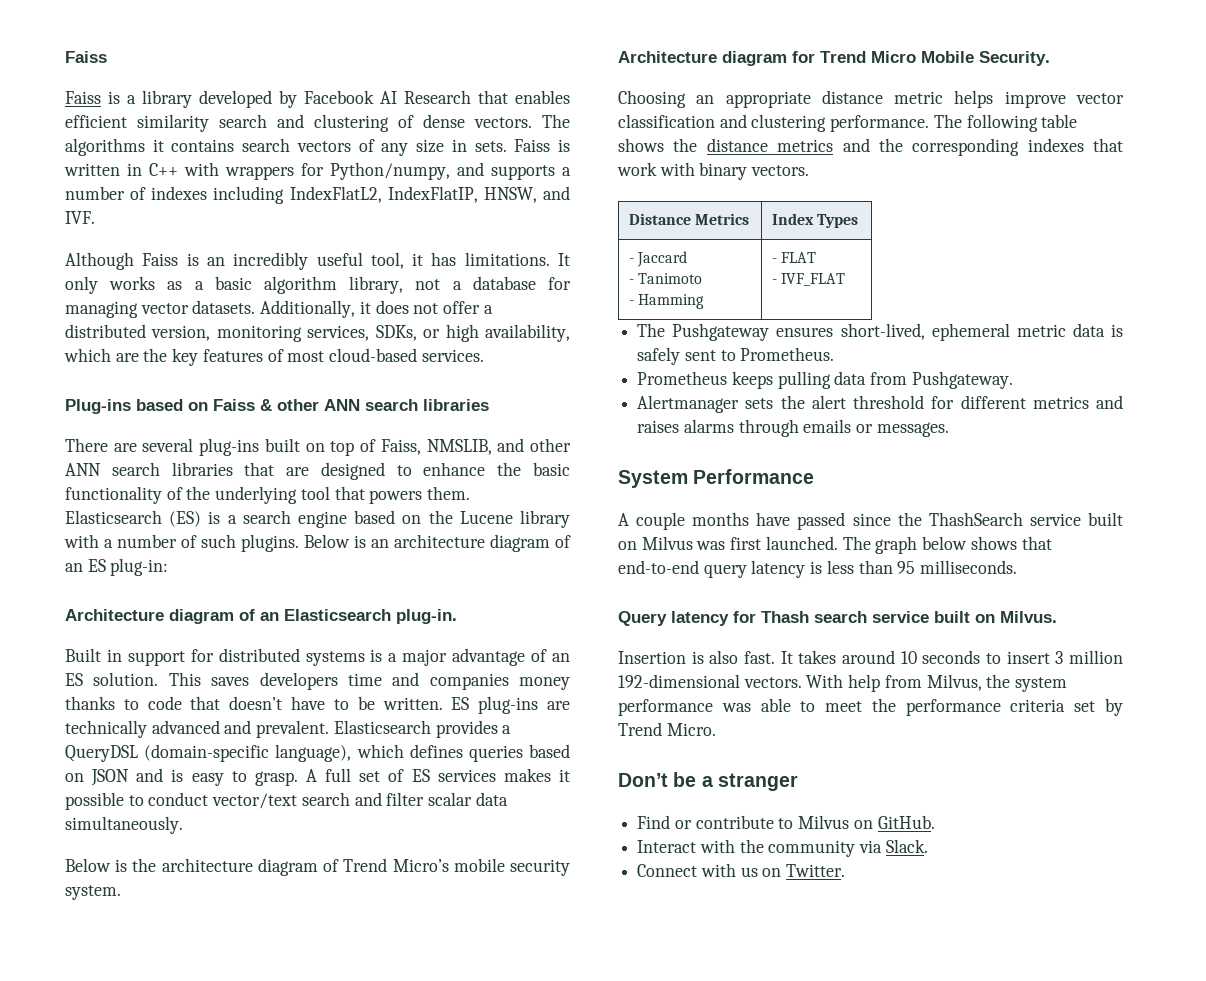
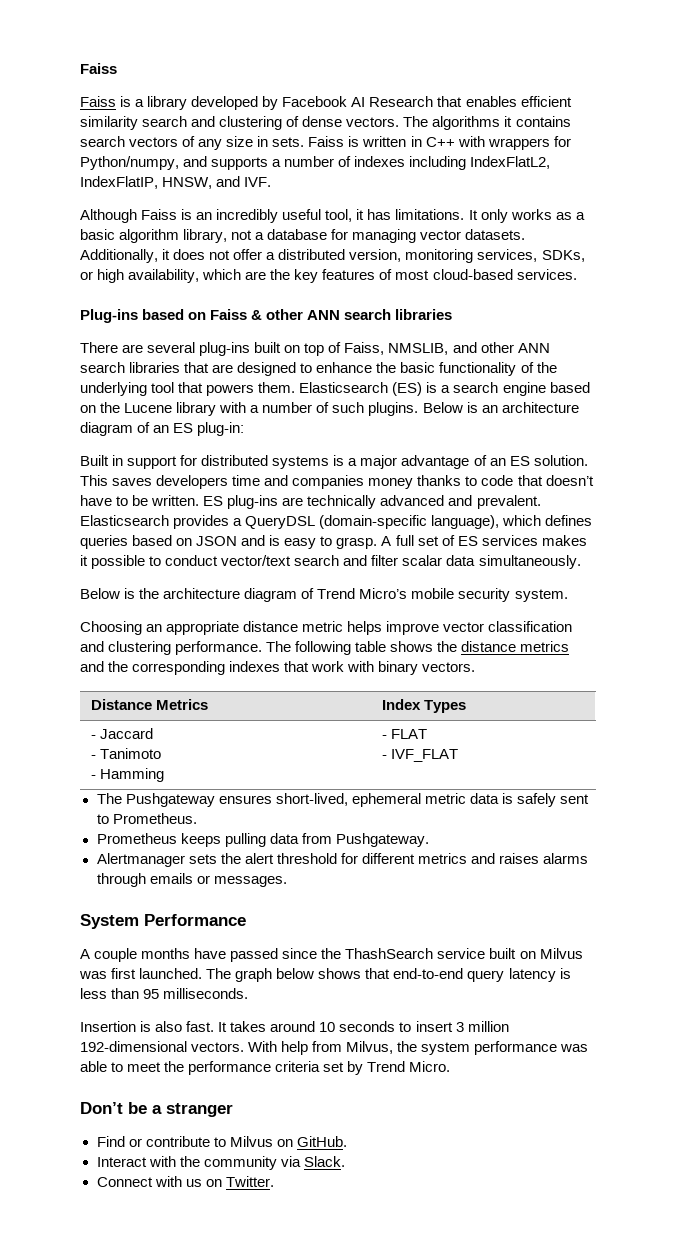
- Architecture diagram of an Elasticsearch plug-in.
- Architecture diagram for Trend Micro Mobile Security.
- Query latency for Thash search service built on Milvus.

